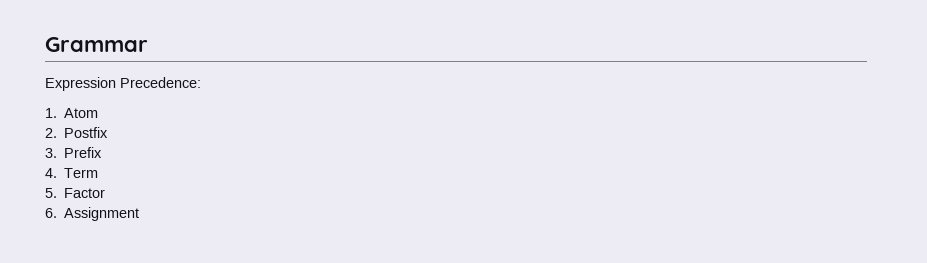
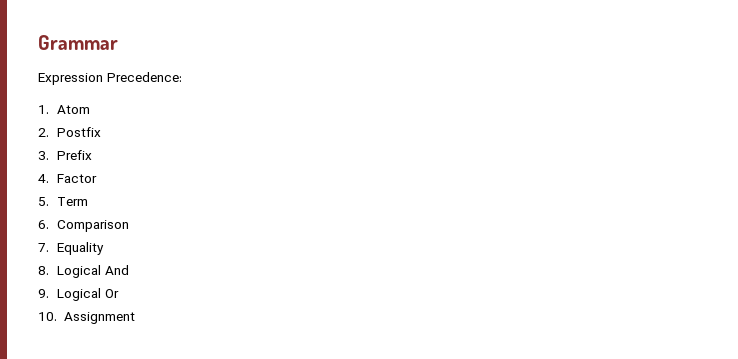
- 4. Term
+ 4. Factor
+ 5. Term
- 5. Factor
- 6. Assignment
+ 6. Comparison
+ 7. Equality
+ 8. Logical And
+ 9. Logical Or
+ 10. Assignment

